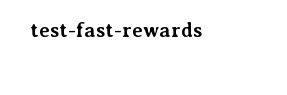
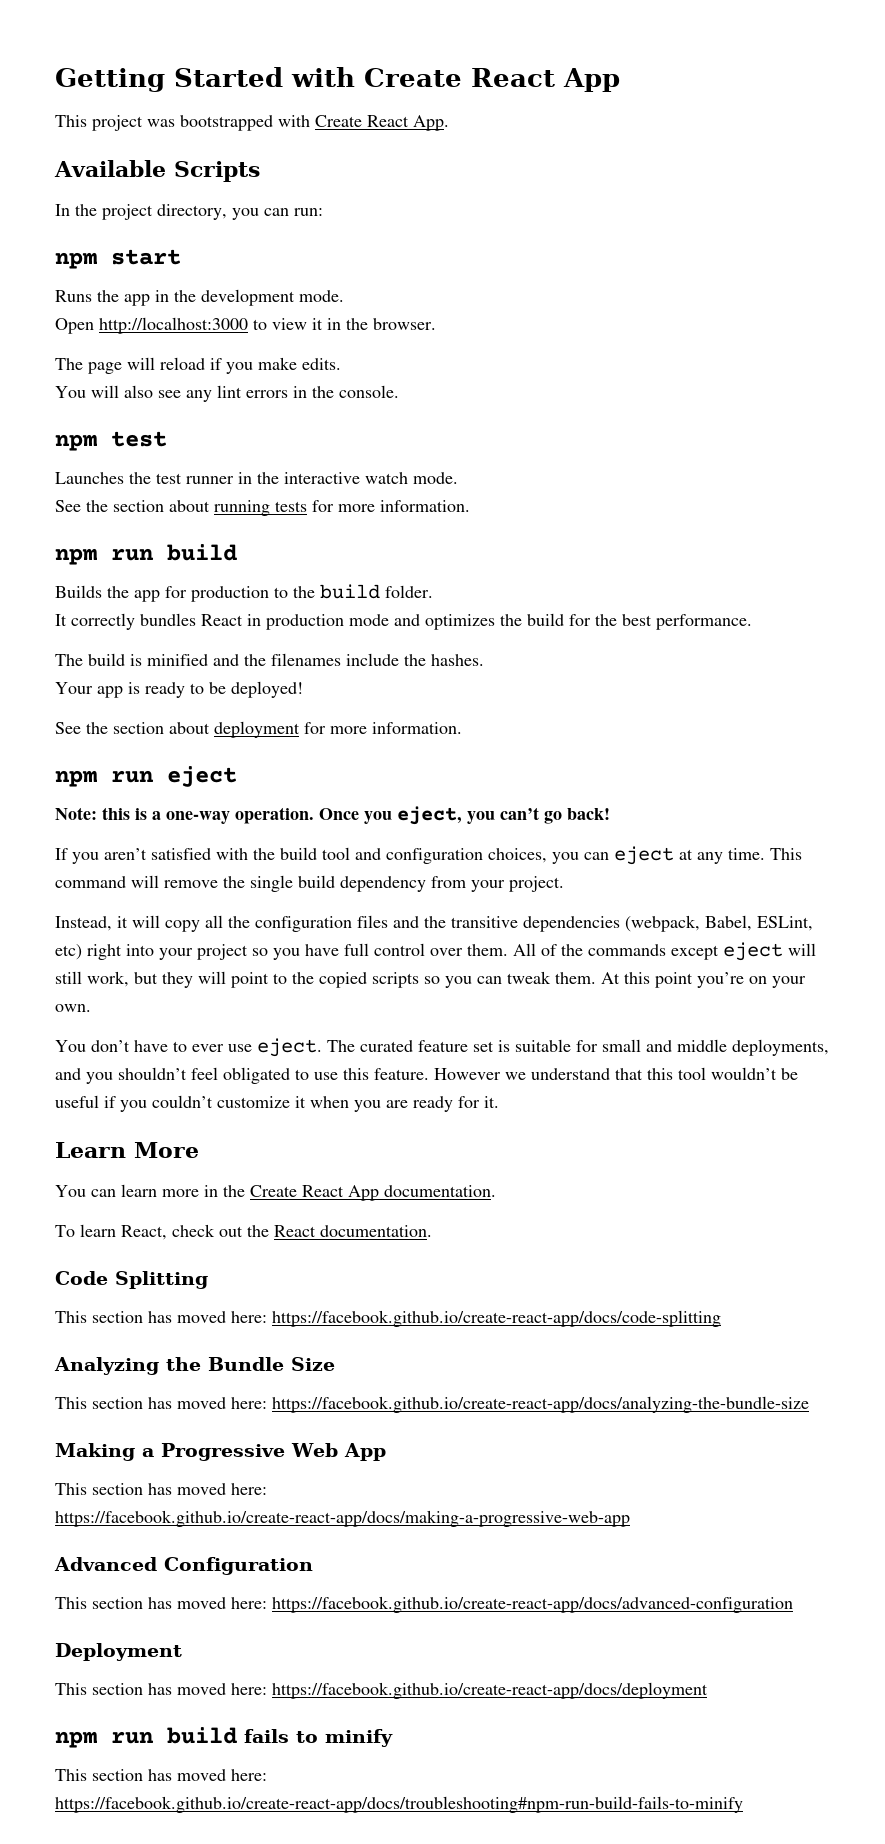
- test-fast-rewards
+ Getting Started with Create React App
+ This project was bootstrapped with Create React App.
+ Available Scripts
+ In the project directory, you can run:
+ npm start
+ Runs the app in the development mode.
+ Open http://localhost:3000 to view it in the browser.
+ The page will reload if you make edits.
+ You will also see any lint errors in the console.
+ npm test
+ Launches the test runner in the interactive watch mode.
+ See the section about running tests for more information.
+ npm run build
+ Builds the app for production to the build folder.
+ It correctly bundles React in production mode and optimizes the build for the best performance.
+ The build is minified and the filenames include the hashes.
+ Your app is ready to be deployed!
+ See the section about deployment for more information.
+ npm run eject
+ Note: this is a one-way operation. Once you eject, you can’t go back!
+ If you aren’t satisfied with the build tool and configuration choices, you can eject at any time. This command will remove the single build dependency from your project.
+ Instead, it will copy all the configuration files and the transitive dependencies (webpack, Babel, ESLint, etc) right into your project so you have full control over them. All of the commands except eject will still work, but they will point to the copied scripts so you can tweak them. At this point you’re on your own.
+ You don’t have to ever use eject. The curated feature set is suitable for small and middle deployments, and you shouldn’t feel obligated to use this feature. However we understand that this tool wouldn’t be useful if you couldn’t customize it when you are ready for it.
+ Learn More
+ You can learn more in the Create React App documentation.
+ To learn React, check out the React documentation.
+ Code Splitting
+ This section has moved here: https://facebook.github.io/create-react-app/docs/code-splitting
+ Analyzing the Bundle Size
+ This section has moved here: https://facebook.github.io/create-react-app/docs/analyzing-the-bundle-size
+ Making a Progressive Web App
+ This section has moved here: https://facebook.github.io/create-react-app/docs/making-a-progressive-web-app
+ Advanced Configuration
+ This section has moved here: https://facebook.github.io/create-react-app/docs/advanced-configuration
+ Deployment
+ This section has moved here: https://facebook.github.io/create-react-app/docs/deployment
+ npm run build fails to minify
+ This section has moved here: https://facebook.github.io/create-react-app/docs/troubleshooting#npm-run-build-fails-to-minify

